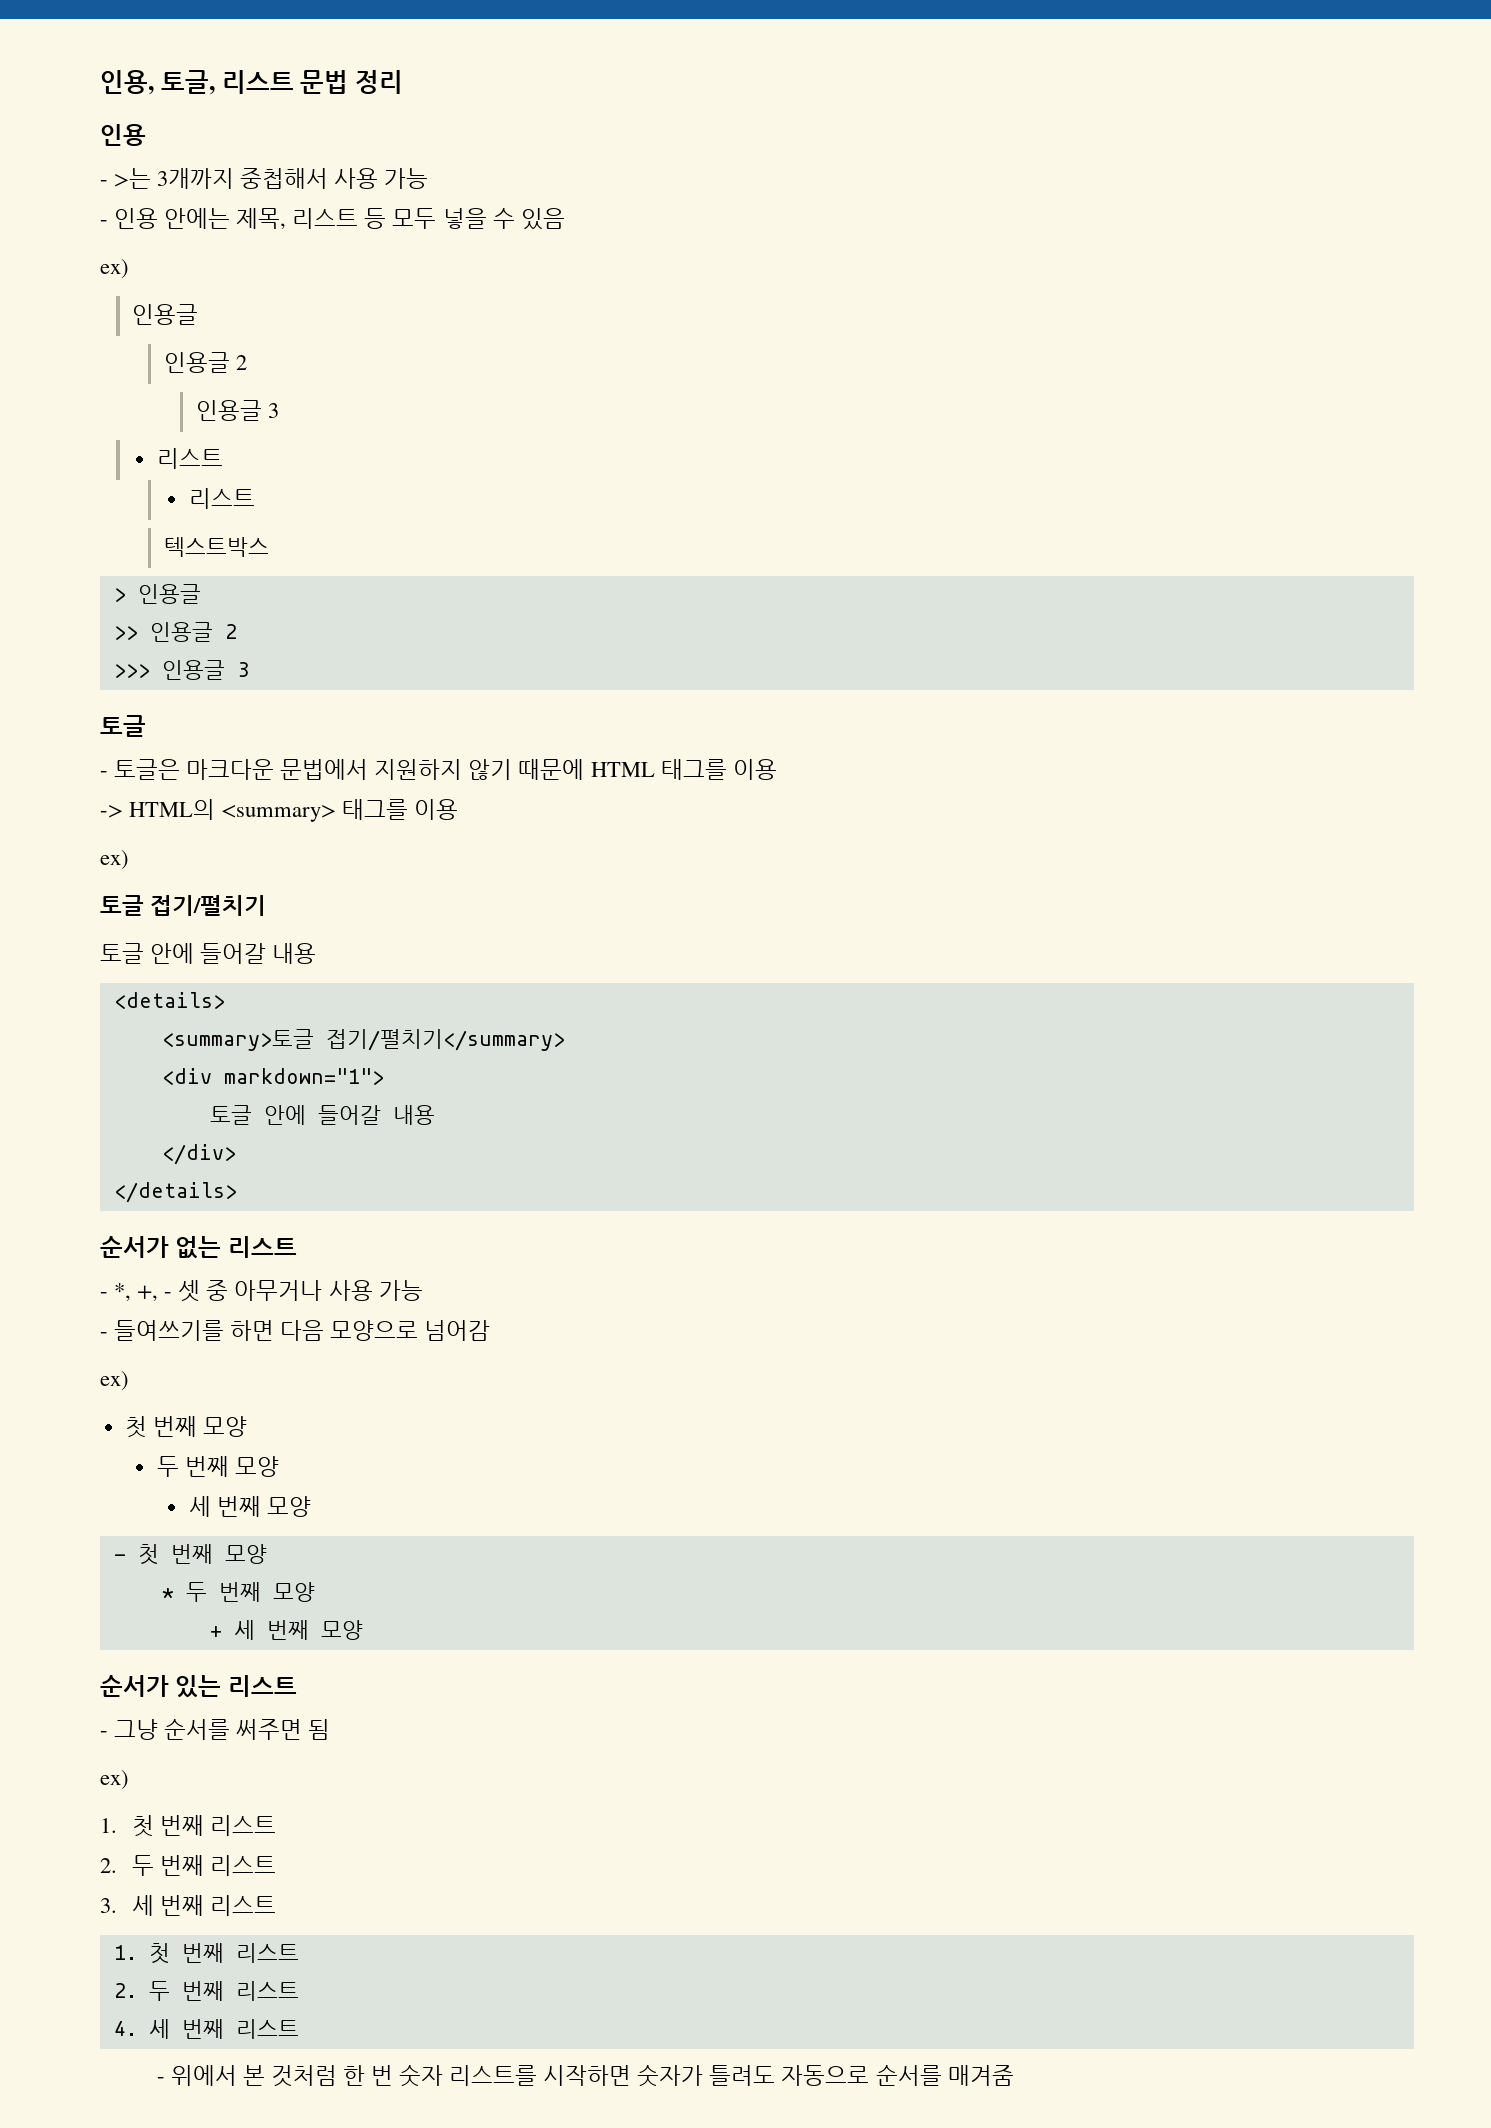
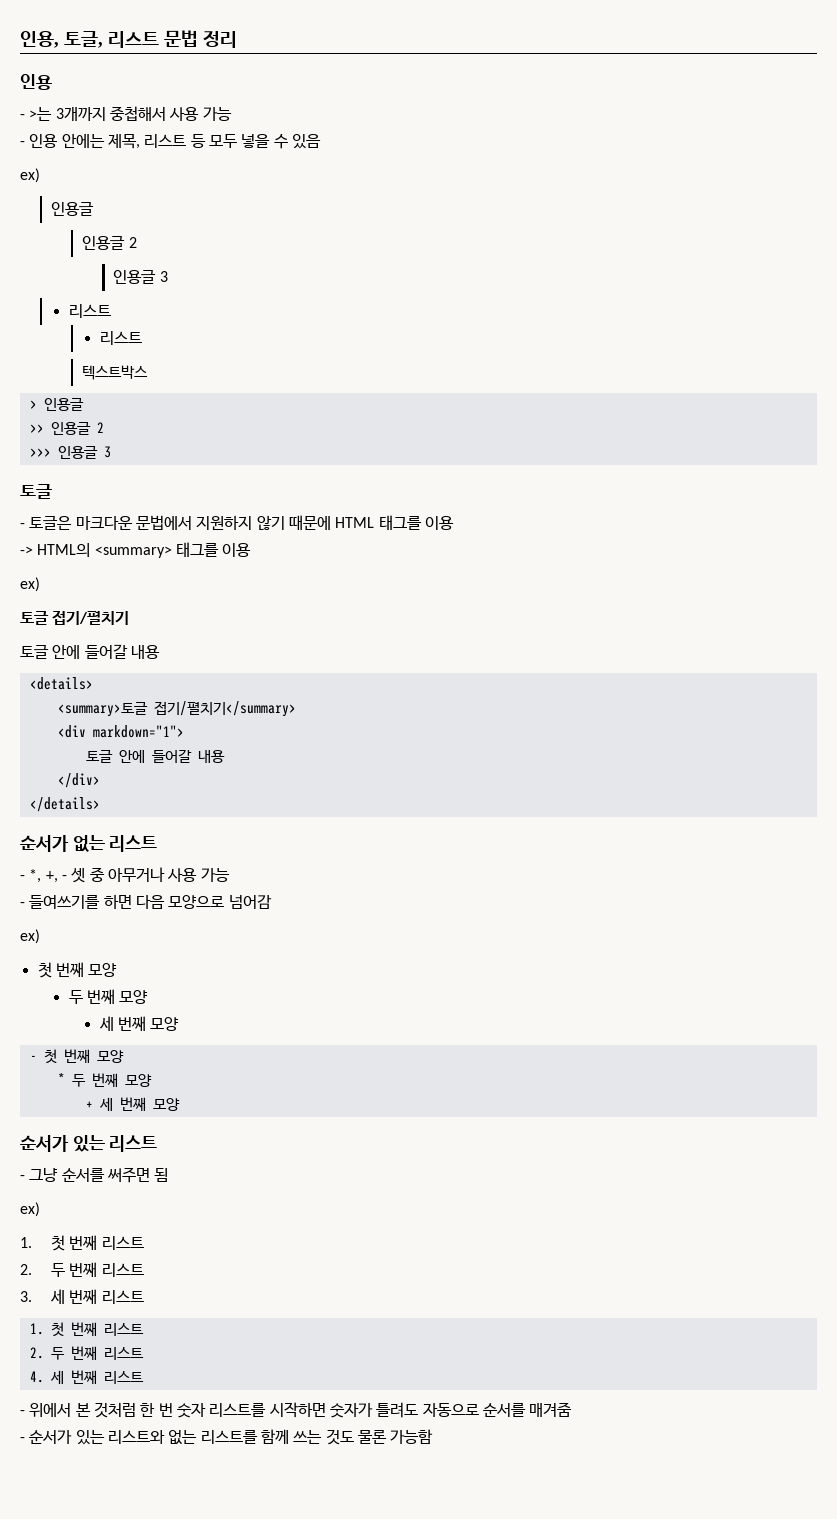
+ - 순서가 있는 리스트와 없는 리스트를 함께 쓰는 것도 물론 가능함

